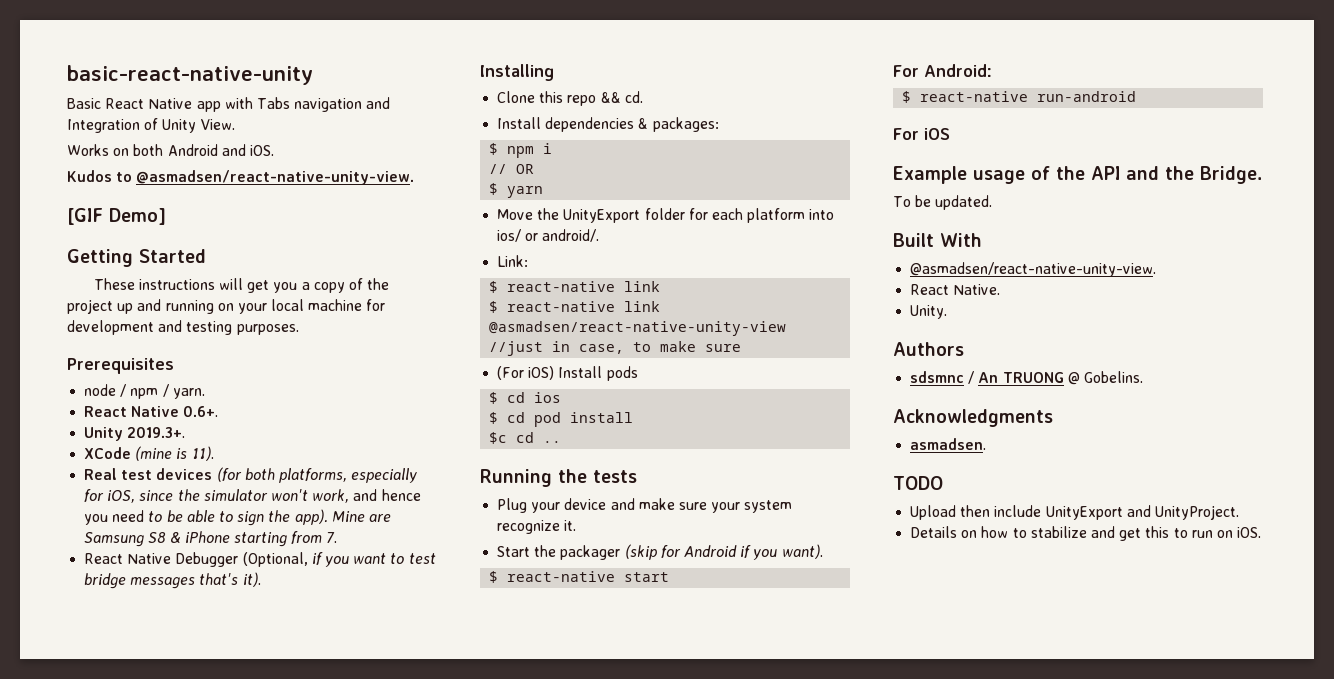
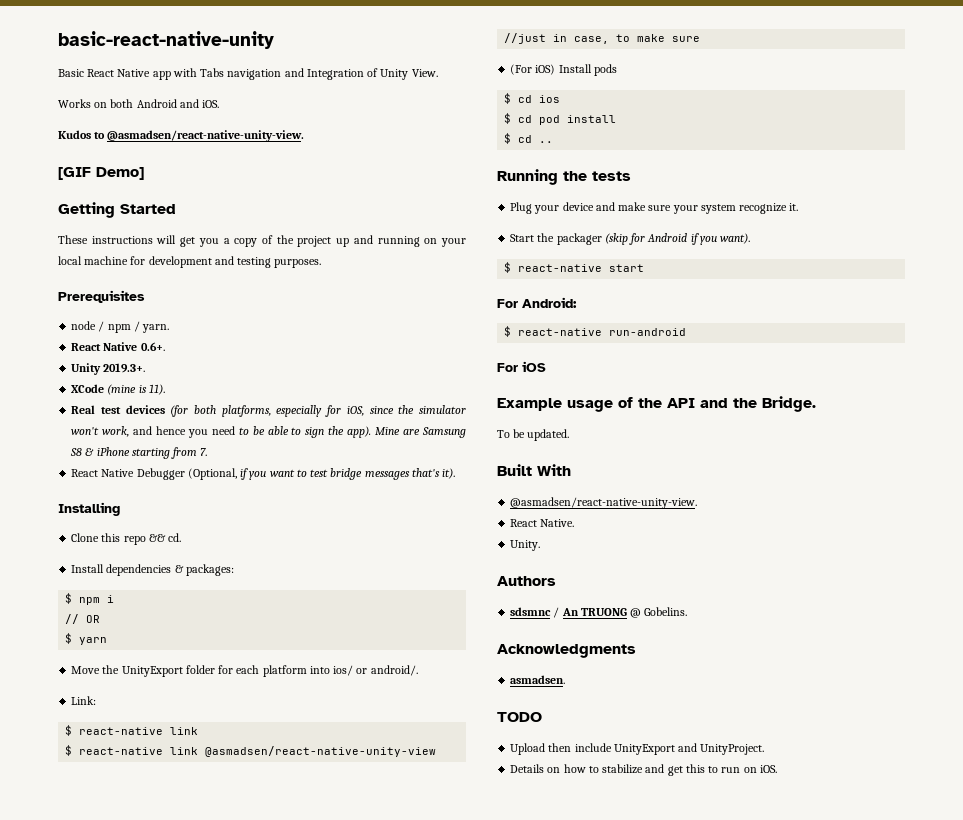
- $c cd ..
+ $ cd ..

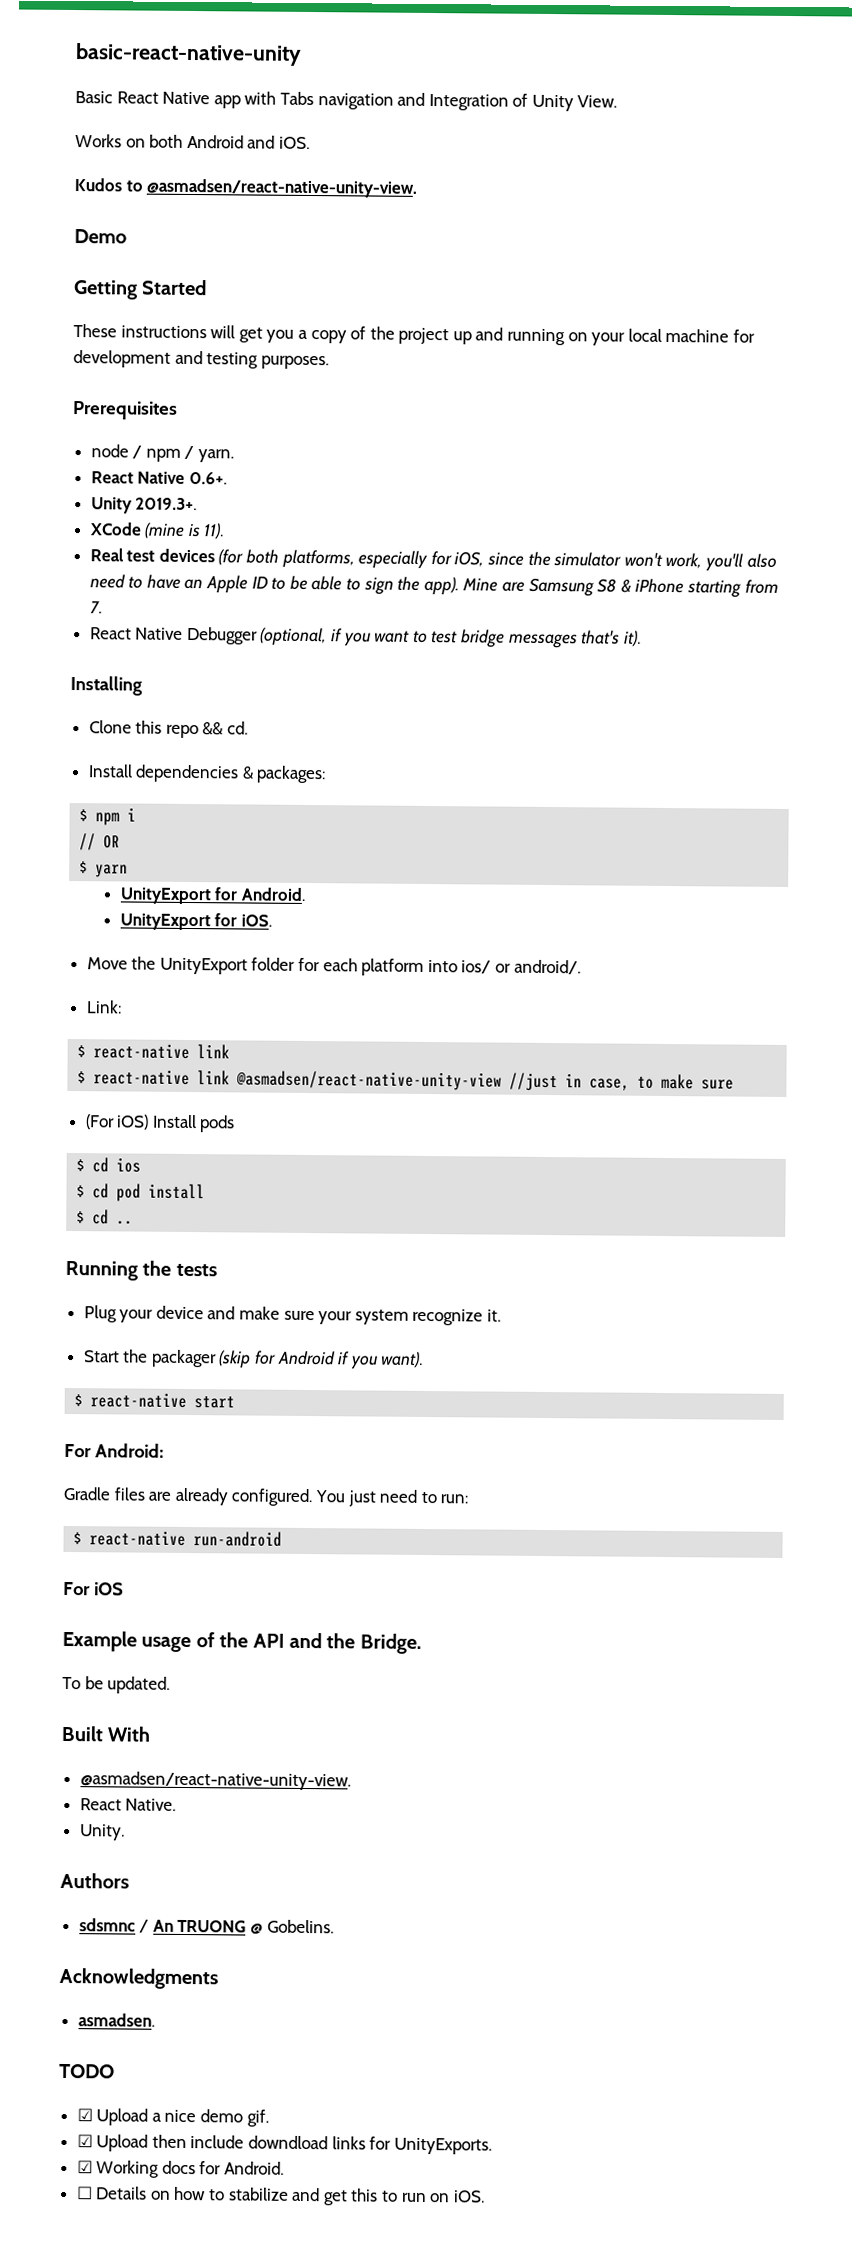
- [GIF Demo]
+ Demo
- Real test devices (for both platforms, especially for iOS, since the simulator won't work, and hence you need to be able to sign the app).
+ Real test devices (for both platforms, especially for iOS, since the simulator won't work, you'll also need to have an Apple ID to be able to sign the app).
- React Native Debugger (Optional, if you want to test bridge messages that's it).
+ React Native Debugger (optional, if you want to test bridge messages that's it).
+ UnityExport for Android.
+ UnityExport for iOS.
+ Gradle files are already configured. You just need to run:
- Upload then include UnityExport and UnityProject.
- Details on how to stabilize and get this to run on iOS.
+ ☑ Upload a nice demo gif.
+ ☑ Upload then include downdload links for UnityExports.
+ ☑ Working docs for Android.
+ ☐ Details on how to stabilize and get this to run on iOS.

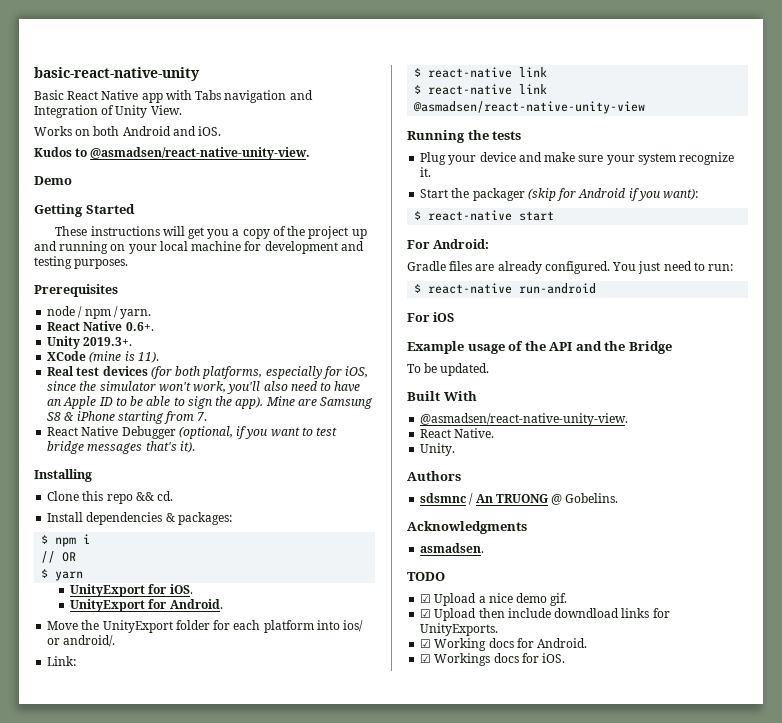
+ UnityExport for iOS.
  UnityExport for Android.
- UnityExport for iOS.
- $ react-native link @asmadsen/react-native-unity-view //just in case, to make sure
- (For iOS) Install pods
- $ cd ios
- $ cd pod install
- $ cd ..
+ $ react-native link @asmadsen/react-native-unity-view
- Start the packager (skip for Android if you want).
+ Start the packager (skip for Android if you want):
- Example usage of the API and the Bridge.
+ Example usage of the API and the Bridge
- ☐ Details on how to stabilize and get this to run on iOS.
+ ☑ Workings docs for iOS.

